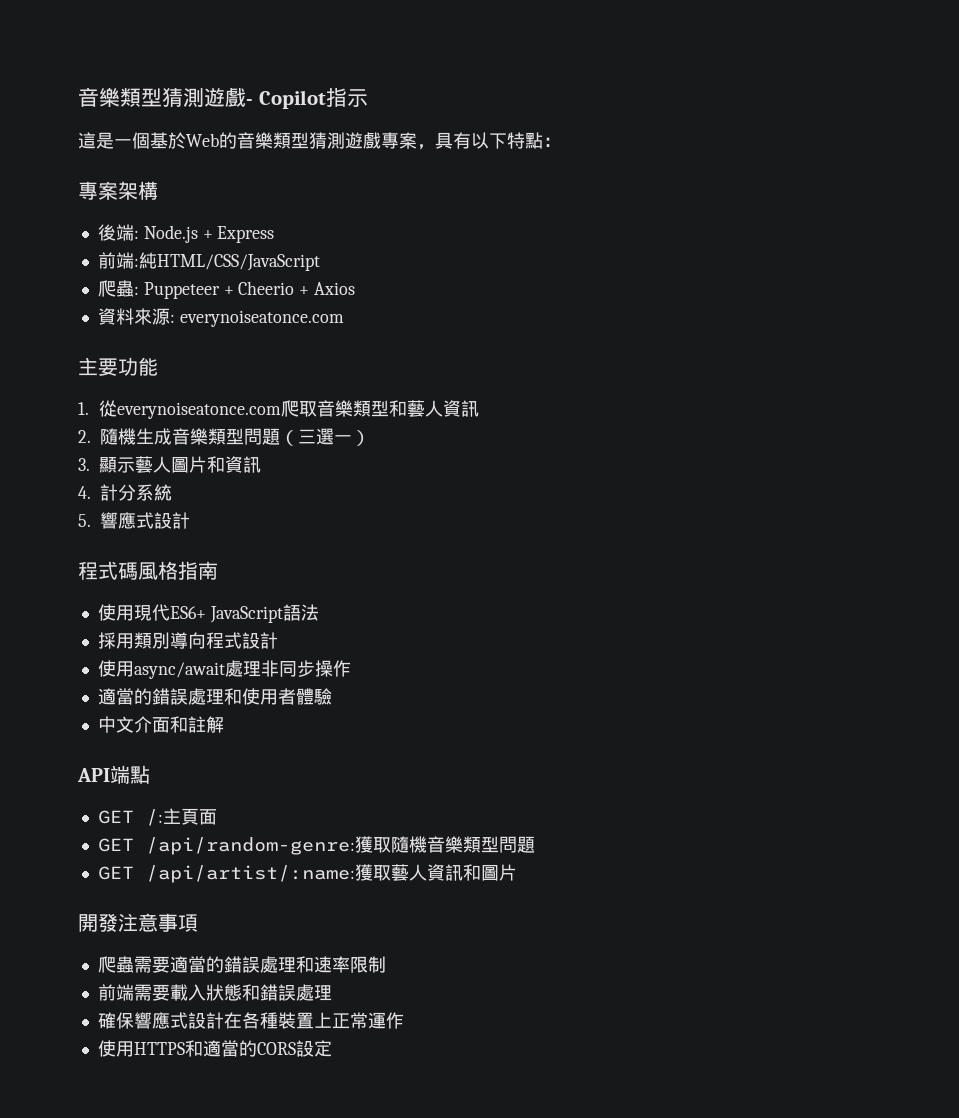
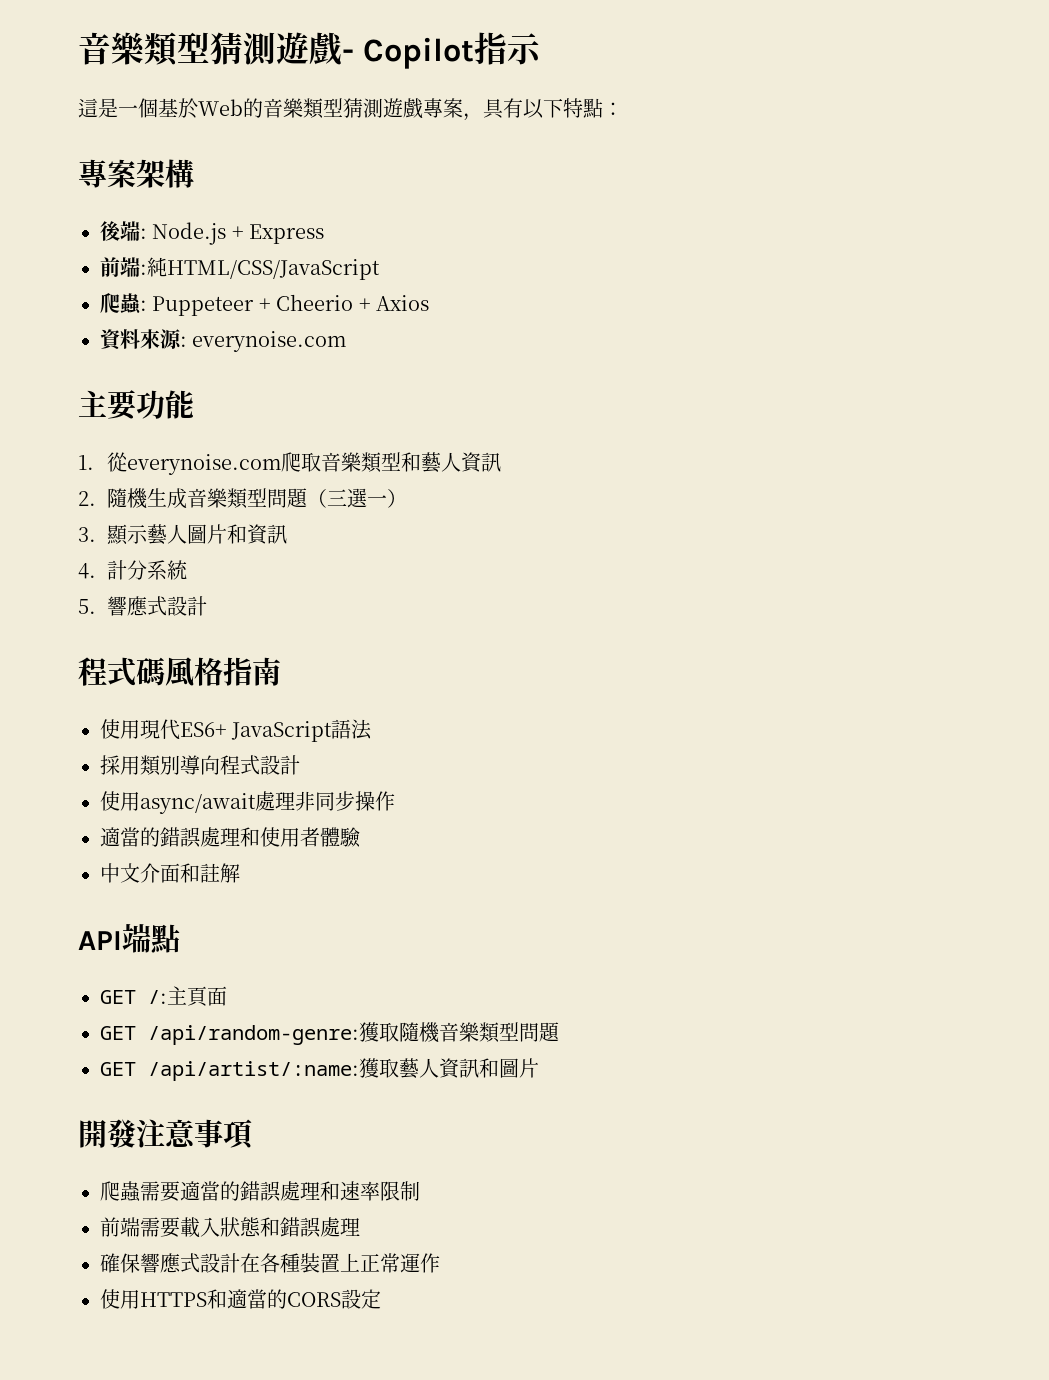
- 資料來源: everynoiseatonce.com
+ 資料來源: everynoise.com
- 1.從everynoiseatonce.com爬取音樂類型和藝人資訊
+ 1.從everynoise.com爬取音樂類型和藝人資訊

